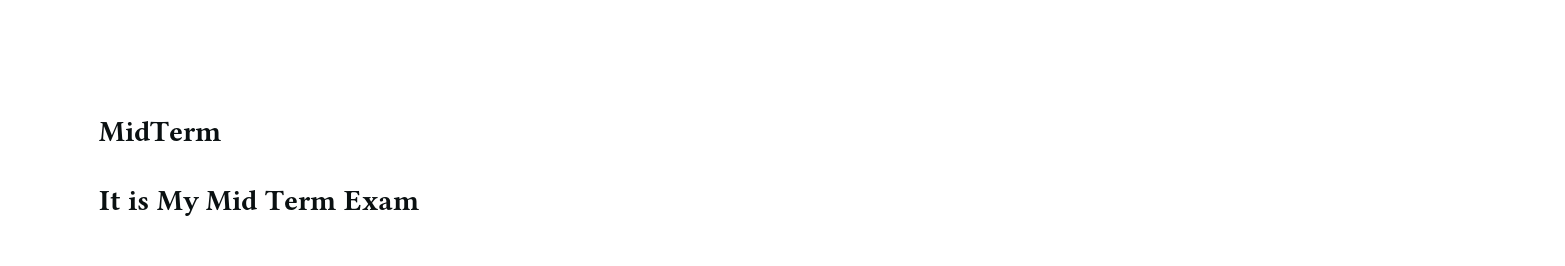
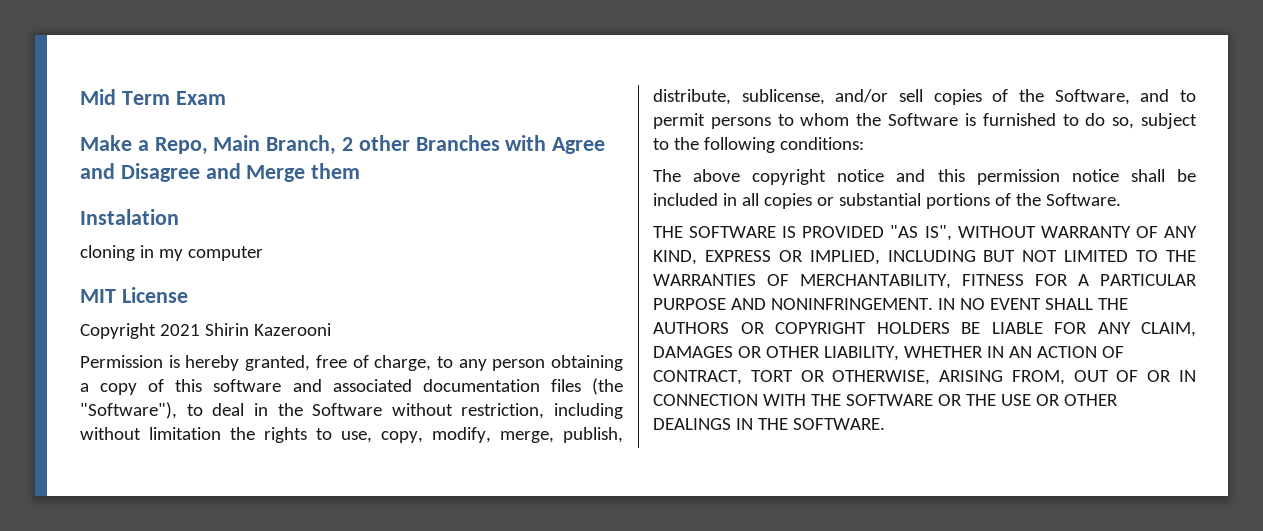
- MidTerm
- It is My Mid Term Exam
+ Mid Term Exam
+ Make a Repo, Main Branch, 2 other Branches with Agree and Disagree and Merge them
+ Instalation
+ cloning in my computer
+ MIT License
+ Copyright 2021 Shirin Kazerooni
+ Permission is hereby granted, free of charge, to any person obtaining a copy of this software and associated documentation files (the "Software"), to deal in the Software without restriction, including without limitation the rights to use, copy, modify, merge, publish, distribute, sublicense, and/or sell copies of the Software, and to permit persons to whom the Software is furnished to do so, subject to the following conditions:
+ The above copyright notice and this permission notice shall be included in all copies or substantial portions of the Software.
+ THE SOFTWARE IS PROVIDED "AS IS", WITHOUT WARRANTY OF ANY KIND, EXPRESS OR IMPLIED, INCLUDING BUT NOT LIMITED TO THE WARRANTIES OF MERCHANTABILITY, FITNESS FOR A PARTICULAR PURPOSE AND NONINFRINGEMENT. IN NO EVENT SHALL THE AUTHORS OR COPYRIGHT HOLDERS BE LIABLE FOR ANY CLAIM, DAMAGES OR OTHER LIABILITY, WHETHER IN AN ACTION OF CONTRACT, TORT OR OTHERWISE, ARISING FROM, OUT OF OR IN CONNECTION WITH THE SOFTWARE OR THE USE OR OTHER DEALINGS IN THE SOFTWARE.

